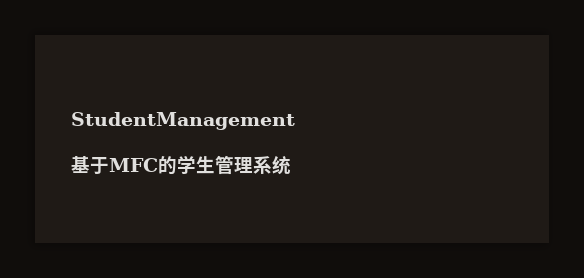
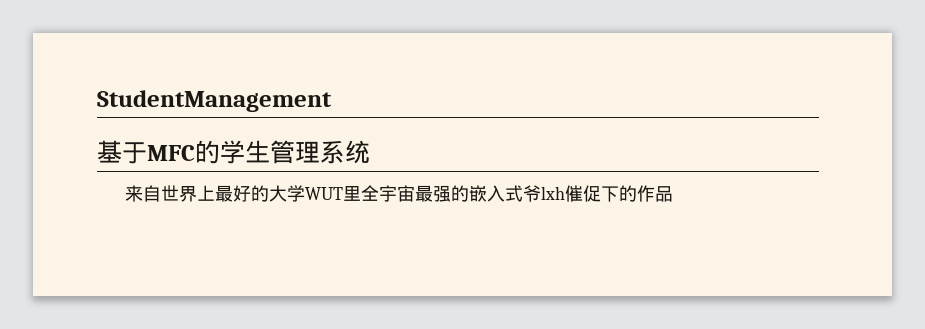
+ 来自世界上最好的大学WUT里全宇宙最强的嵌入式爷lxh催促下的作品

